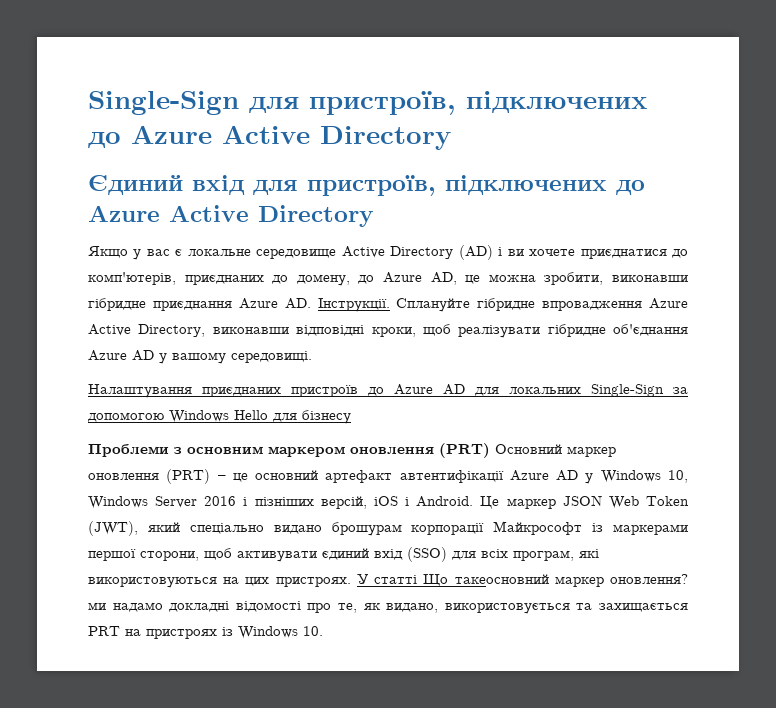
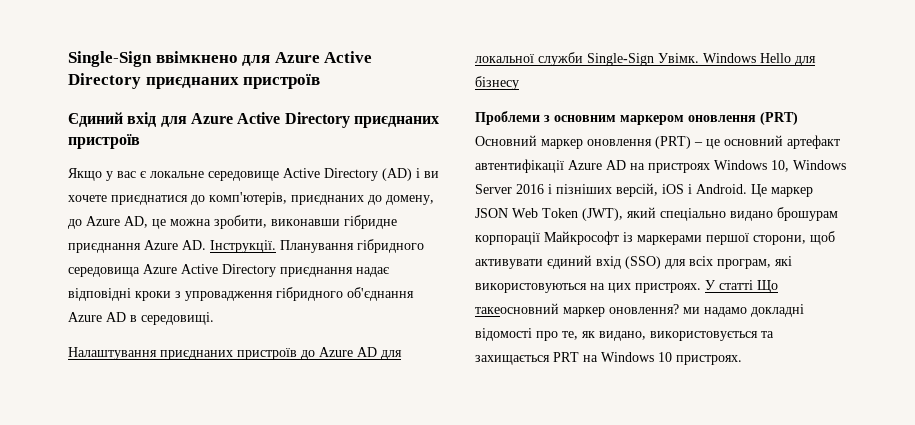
- Single-Sign для пристроїв, підключених до Azure Active Directory
+ Single-Sign ввімкнено для Azure Active Directory приєднаних пристроїв
- Єдиний вхід для пристроїв, підключених до Azure Active Directory
+ Єдиний вхід для Azure Active Directory приєднаних пристроїв
- Сплануйте гібридне впровадження Azure Active Directory, виконавши відповідні кроки, щоб реалізувати гібридне об'єднання Azure AD у вашому середовищі.
+ Планування гібридного середовища Azure Active Directory приєднання надає відповідні кроки з упровадження гібридного об'єднання Azure AD в середовищі.
- Налаштування приєднаних пристроїв до Azure AD для локальних Single-Sign за допомогою Windows Hello для бізнесу
+ Налаштування приєднаних пристроїв до Azure AD для локальної служби Single-Sign Увімк. Windows Hello для бізнесу
- Проблеми з основним маркером оновлення (PRT) Основний маркер оновлення (PRT) – це основний артефакт автентифікації Azure AD у Windows 10, Windows Server 2016 і пізніших версій, iOS і Android.
+ Проблеми з основним маркером оновлення (PRT) Основний маркер оновлення (PRT) – це основний артефакт автентифікації Azure AD на пристроях Windows 10, Windows Server 2016 і пізніших версій, iOS і Android.
- У статті Що такеосновний маркер оновлення? ми надамо докладні відомості про те, як видано, використовується та захищається PRT на пристроях із Windows 10.
+ У статті Що такеосновний маркер оновлення? ми надамо докладні відомості про те, як видано, використовується та захищається PRT на Windows 10 пристроях.

